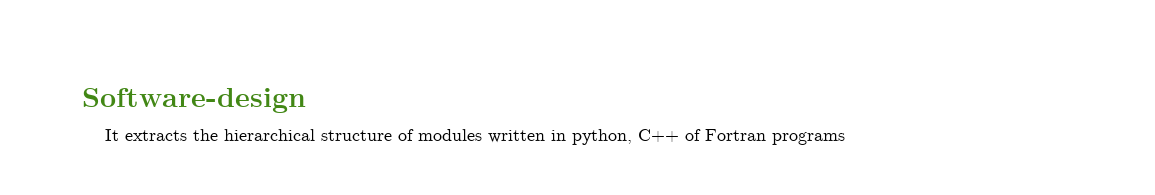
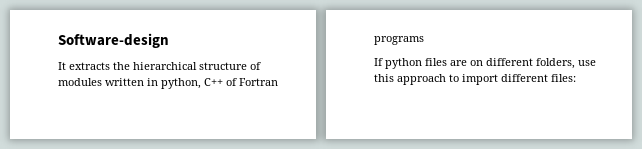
+ If python files are on different folders, use this approach to import different files:

